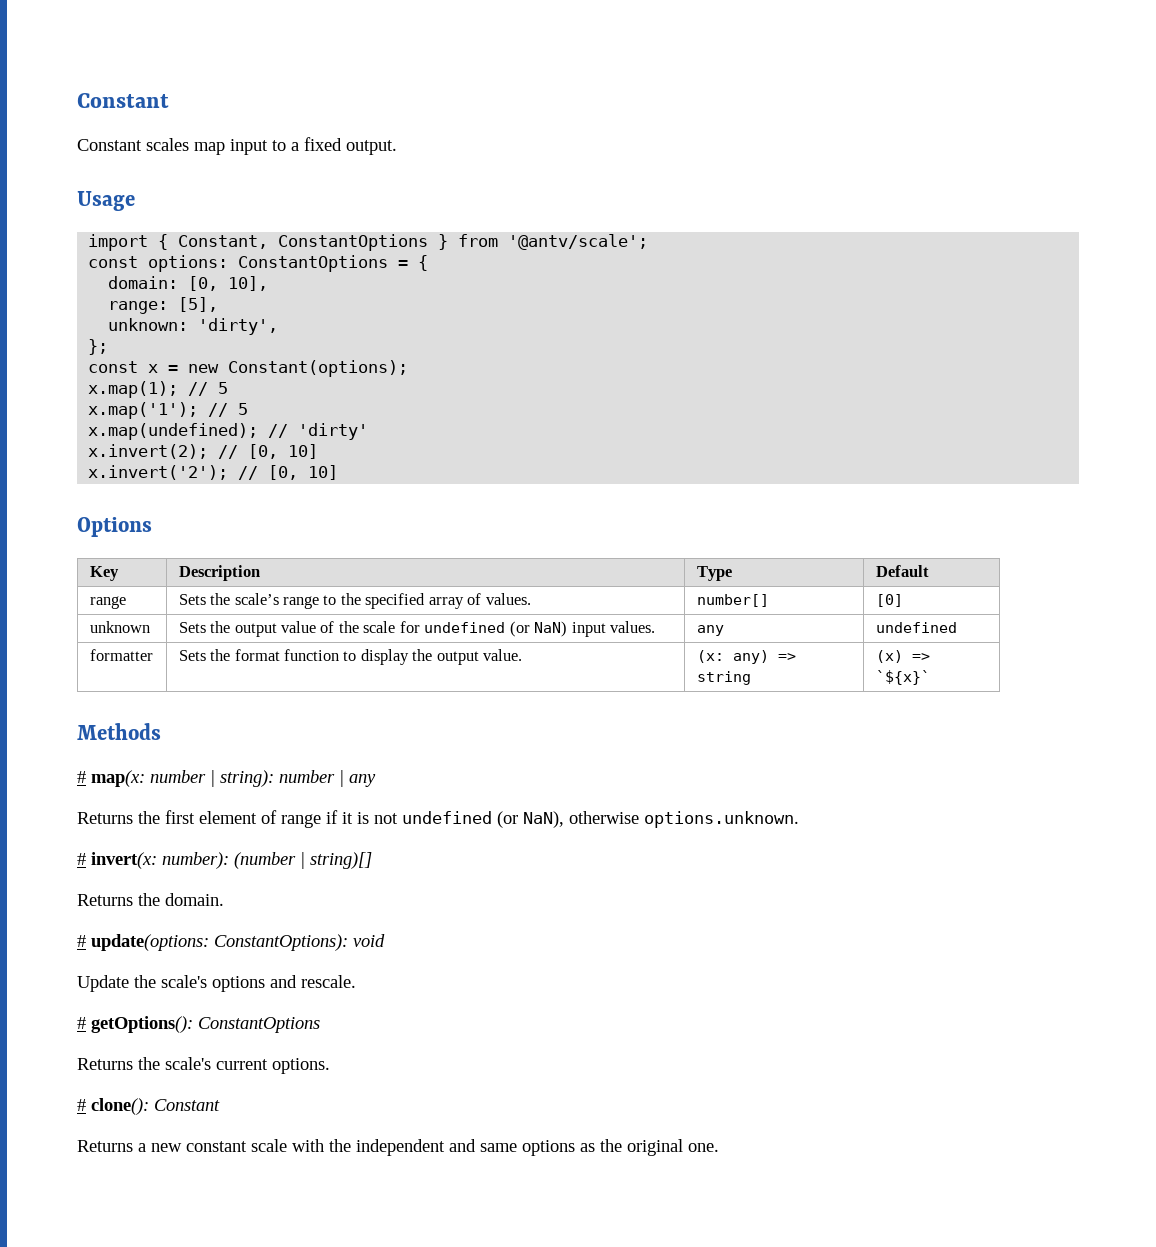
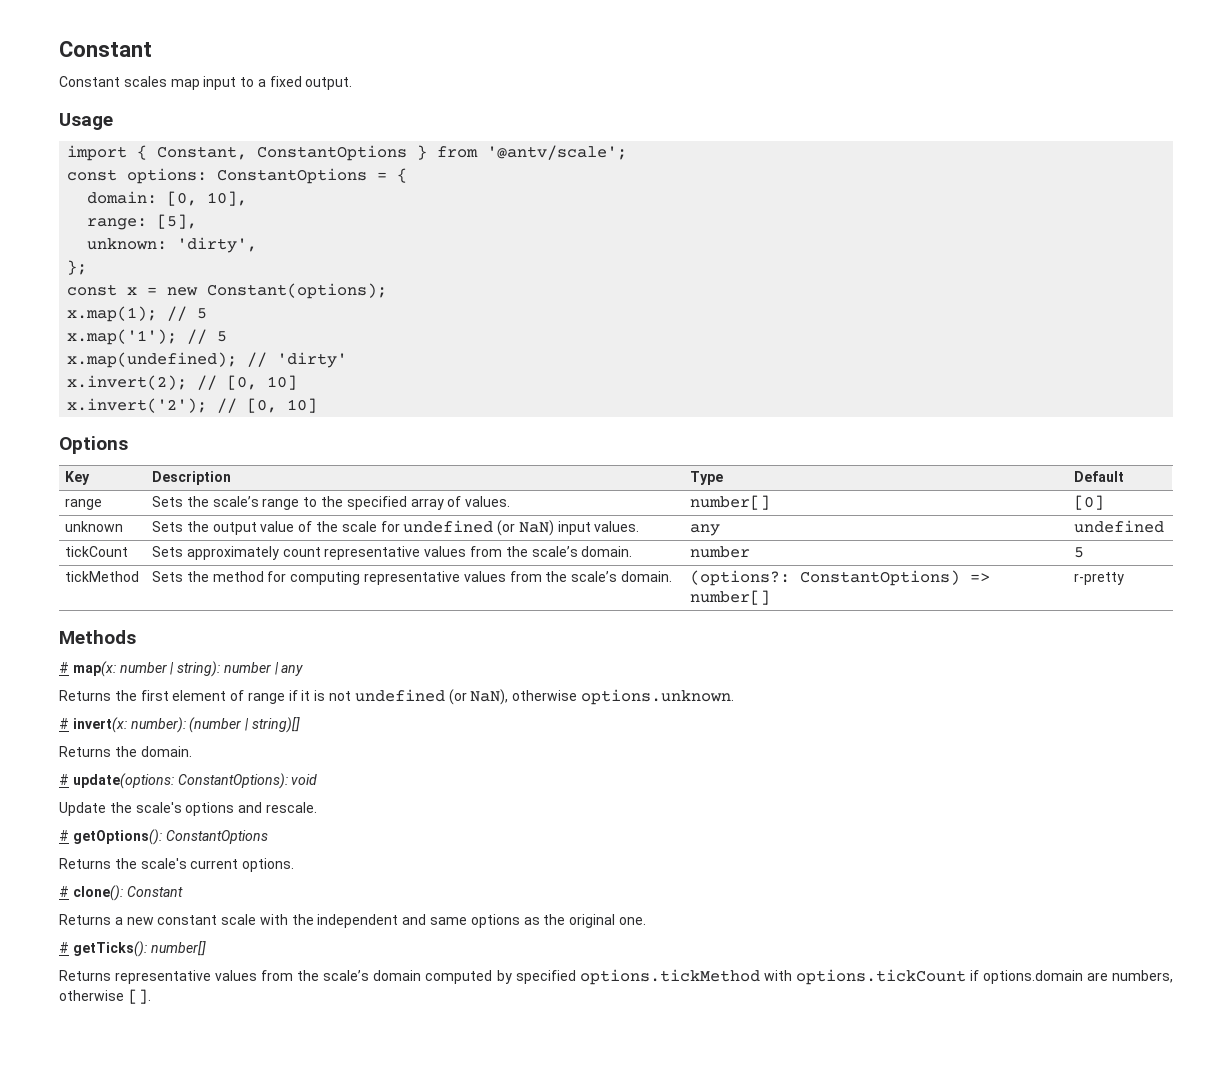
- formatter | Sets the format function to display the output value. | (x: any) => string | (x) => `${x}`
+ tickCount | Sets approximately count representative values from the scale’s domain. | number | 5
+ tickMethod | Sets the method for computing representative values from the scale’s domain. | (options?: ConstantOptions) => number[] | r-pretty
+ # getTicks(): number[]
+ Returns representative values from the scale’s domain computed by specified options.tickMethod with options.tickCount if options.domain are numbers, otherwise [].

